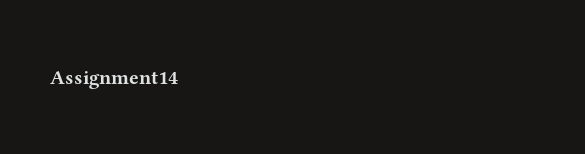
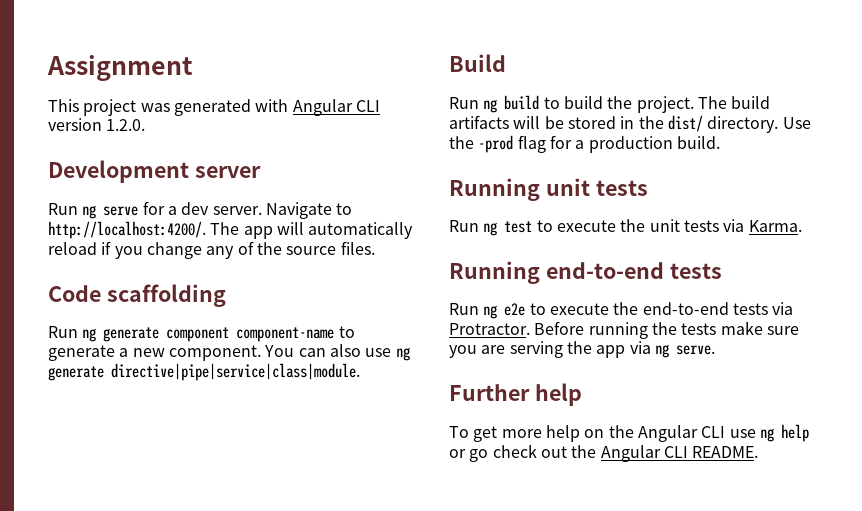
- Assignment14
+ Assignment
+ This project was generated with Angular CLI version 1.2.0.
+ Development server
+ Run ng serve for a dev server. Navigate to http://localhost:4200/. The app will automatically reload if you change any of the source files.
+ Code scaffolding
+ Run ng generate component component-name to generate a new component. You can also use ng generate directive|pipe|service|class|module.
+ Build
+ Run ng build to build the project. The build artifacts will be stored in the dist/ directory. Use the -prod flag for a production build.
+ Running unit tests
+ Run ng test to execute the unit tests via Karma.
+ Running end-to-end tests
+ Run ng e2e to execute the end-to-end tests via Protractor. Before running the tests make sure you are serving the app via ng serve.
+ Further help
+ To get more help on the Angular CLI use ng help or go check out the Angular CLI README.

